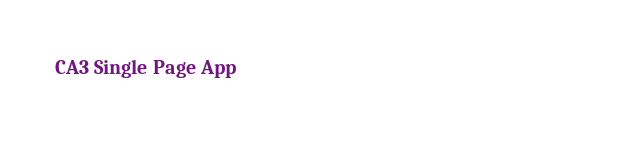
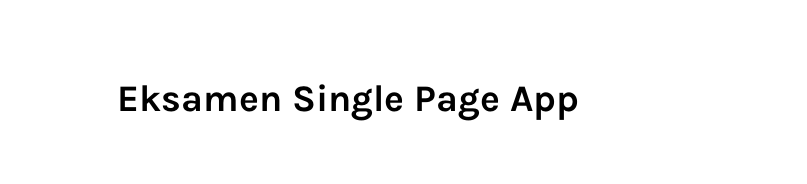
- CA3 Single Page App
+ Eksamen Single Page App

